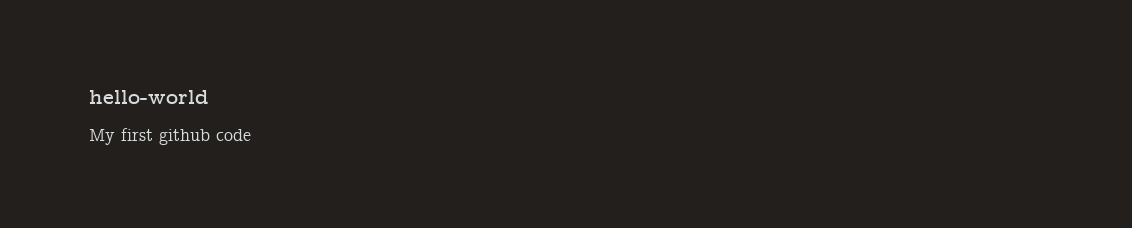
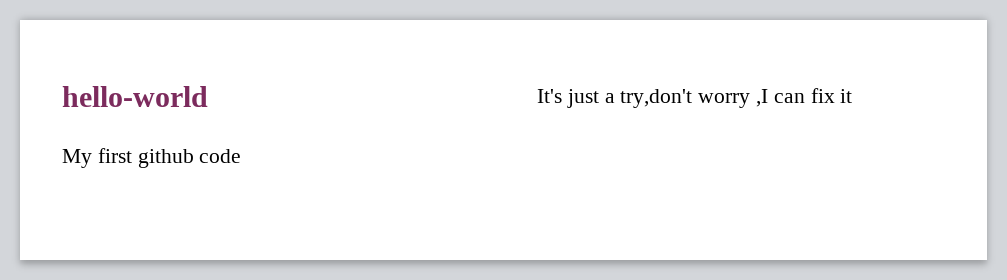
+ It's just a try,don't worry ,I can fix it

